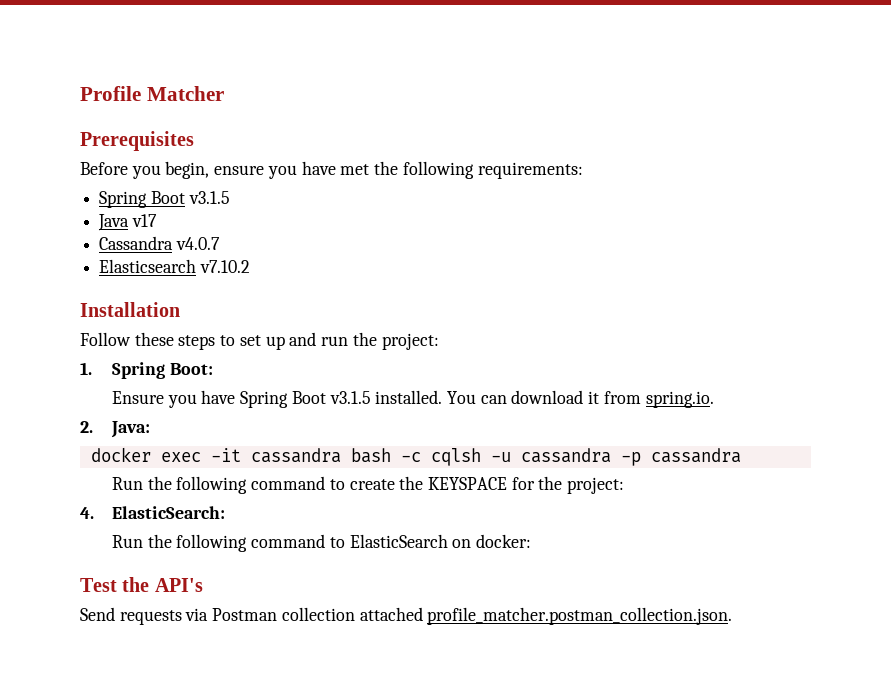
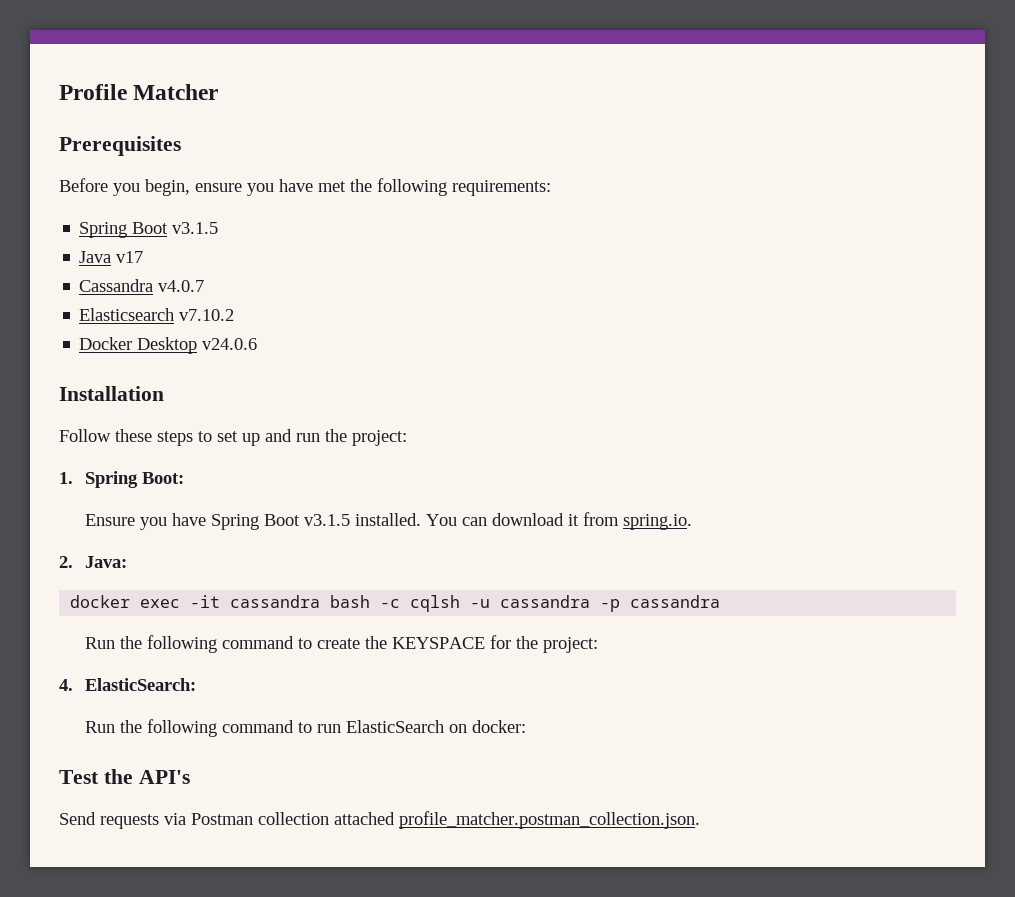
+ Docker Desktop v24.0.6
- Run the following command to ElasticSearch on docker:
+ Run the following command to run ElasticSearch on docker:

